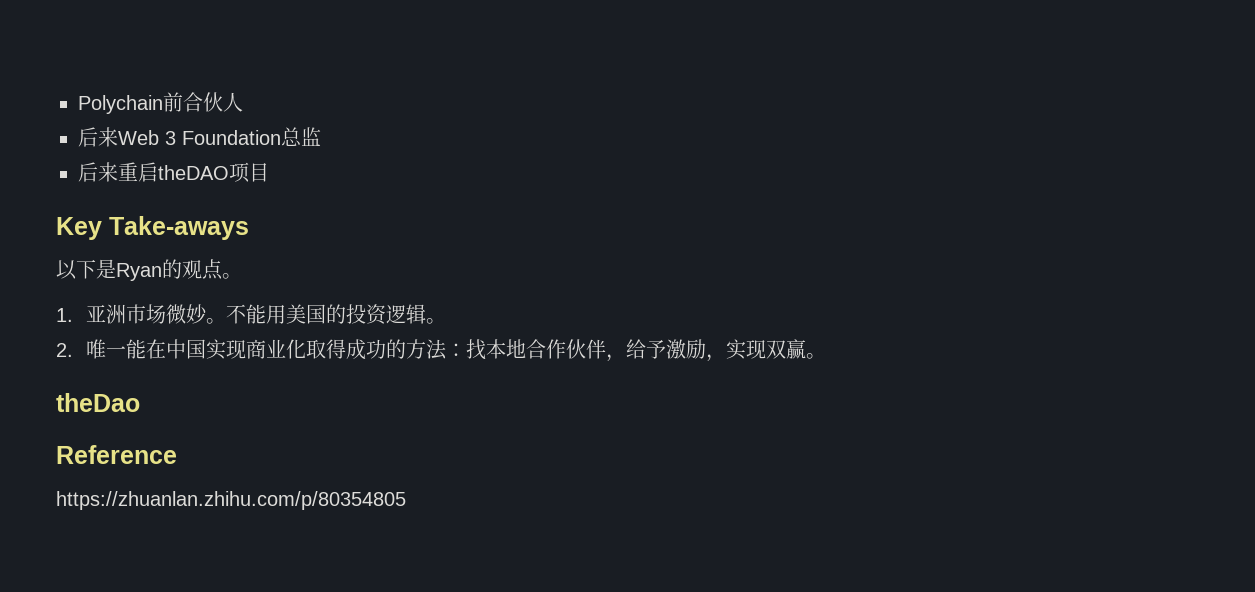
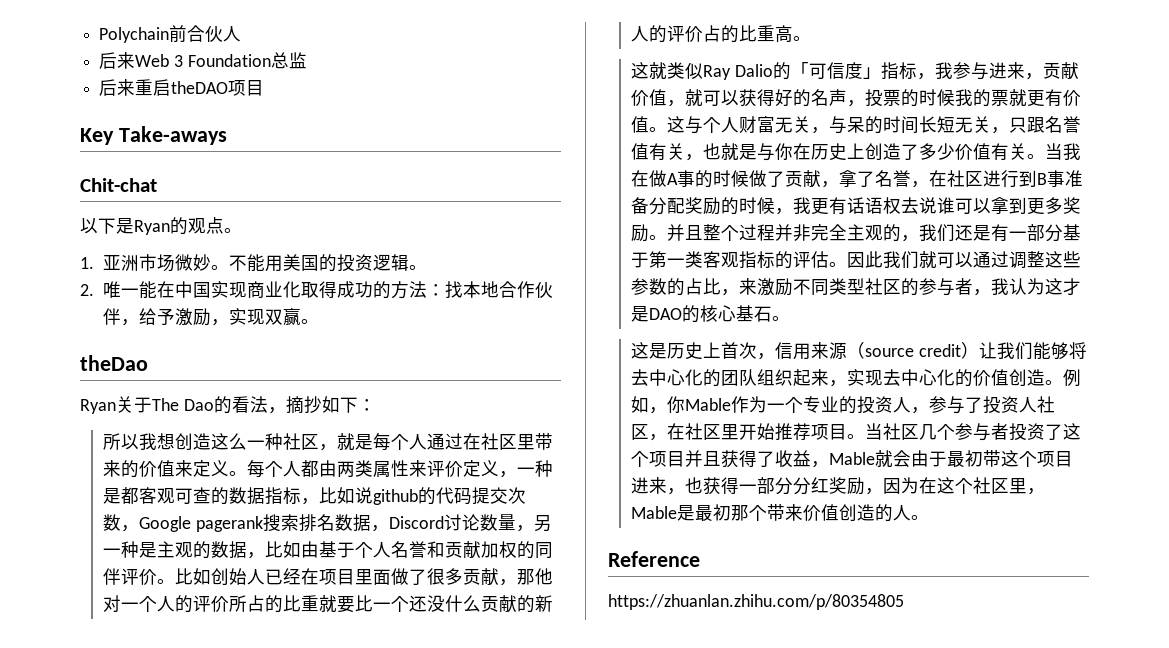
+ Chit-chat
+ Ryan关于The Dao的看法，摘抄如下：
+ 所以我想创造这么一种社区，就是每个人通过在社区里带来的价值来定义。每个人都由两类属性来评价定义，一种是都客观可查的数据指标，比如说github的代码提交次数，Google pagerank搜索排名数据，Discord讨论数量，另一种是主观的数据，比如由基于个人名誉和贡献加权的同伴评价。比如创始人已经在项目里面做了很多贡献，那他对一个人的评价所占的比重就要比一个还没什么贡献的新人的评价占的比重高。
+ 这就类似Ray Dalio的「可信度」指标，我参与进来，贡献价值，就可以获得好的名声，投票的时候我的票就更有价值。这与个人财富无关，与呆的时间长短无关，只跟名誉值有关，也就是与你在历史上创造了多少价值有关。当我在做A事的时候做了贡献，拿了名誉，在社区进行到B事准备分配奖励的时候，我更有话语权去说谁可以拿到更多奖励。并且整个过程并非完全主观的，我们还是有一部分基于第一类客观指标的评估。因此我们就可以通过调整这些参数的占比，来激励不同类型社区的参与者，我认为这才是DAO的核心基石。
+ 这是历史上首次，信用来源（source credit）让我们能够将去中心化的团队组织起来，实现去中心化的价值创造。例如，你Mable作为一个专业的投资人，参与了投资人社区，在社区里开始推荐项目。当社区几个参与者投资了这个项目并且获得了收益，Mable就会由于最初带这个项目进来，也获得一部分分红奖励，因为在这个社区里，Mable是最初那个带来价值创造的人。

